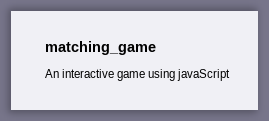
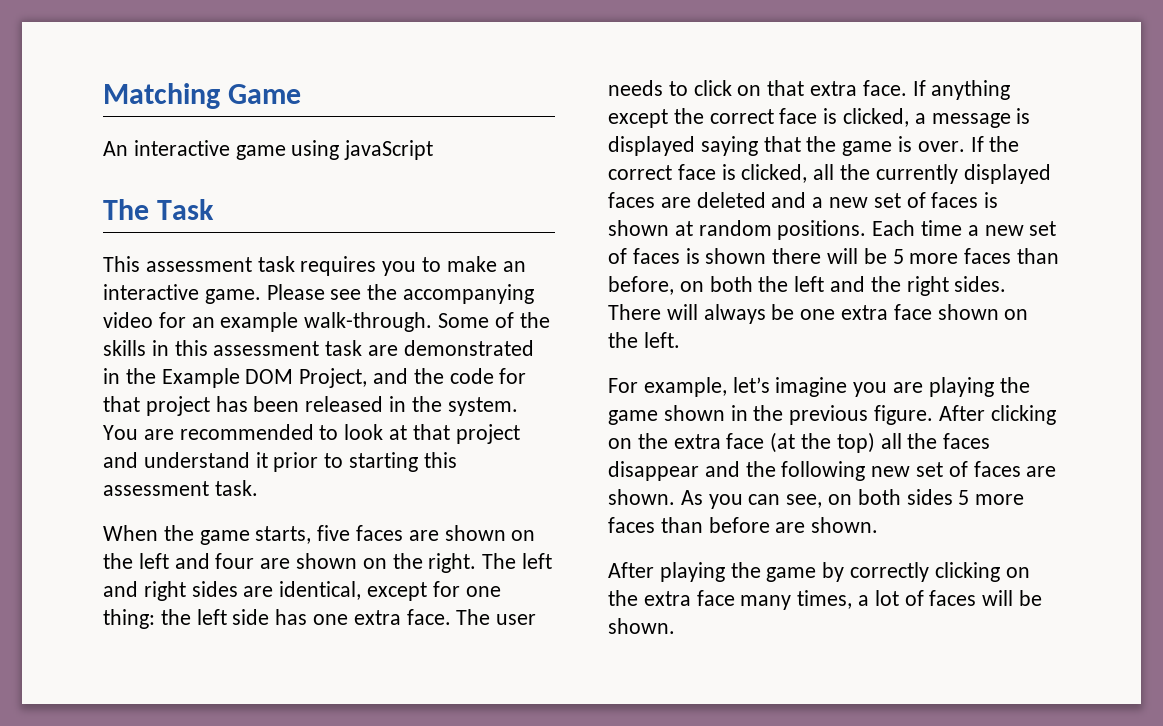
- matching_game
+ Matching Game
+ The Task
+ This assessment task requires you to make an interactive game. Please see the accompanying video for an example walk-through. Some of the skills in this assessment task are demonstrated in the Example DOM Project, and the code for that project has been released in the system. You are recommended to look at that project and understand it prior to starting this assessment task.
+ When the game starts, five faces are shown on the left and four are shown on the right. The left and right sides are identical, except for one thing: the left side has one extra face. The user needs to click on that extra face. If anything except the correct face is clicked, a message is displayed saying that the game is over. If the correct face is clicked, all the currently displayed faces are deleted and a new set of faces is shown at random positions. Each time a new set of faces is shown there will be 5 more faces than before, on both the left and the right sides. There will always be one extra face shown on the left.
+ For example, let’s imagine you are playing the game shown in the previous figure. After clicking on the extra face (at the top) all the faces disappear and the following new set of faces are shown. As you can see, on both sides 5 more faces than before are shown.
+ After playing the game by correctly clicking on the extra face many times, a lot of faces will be shown.

